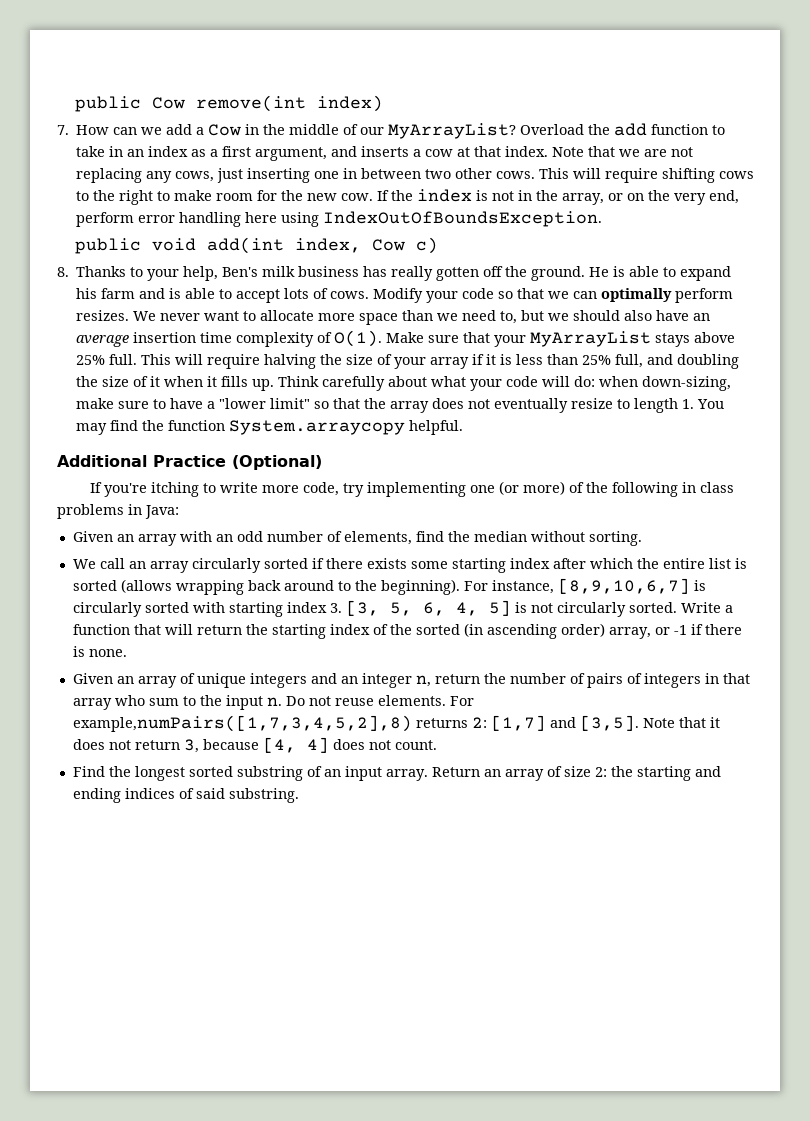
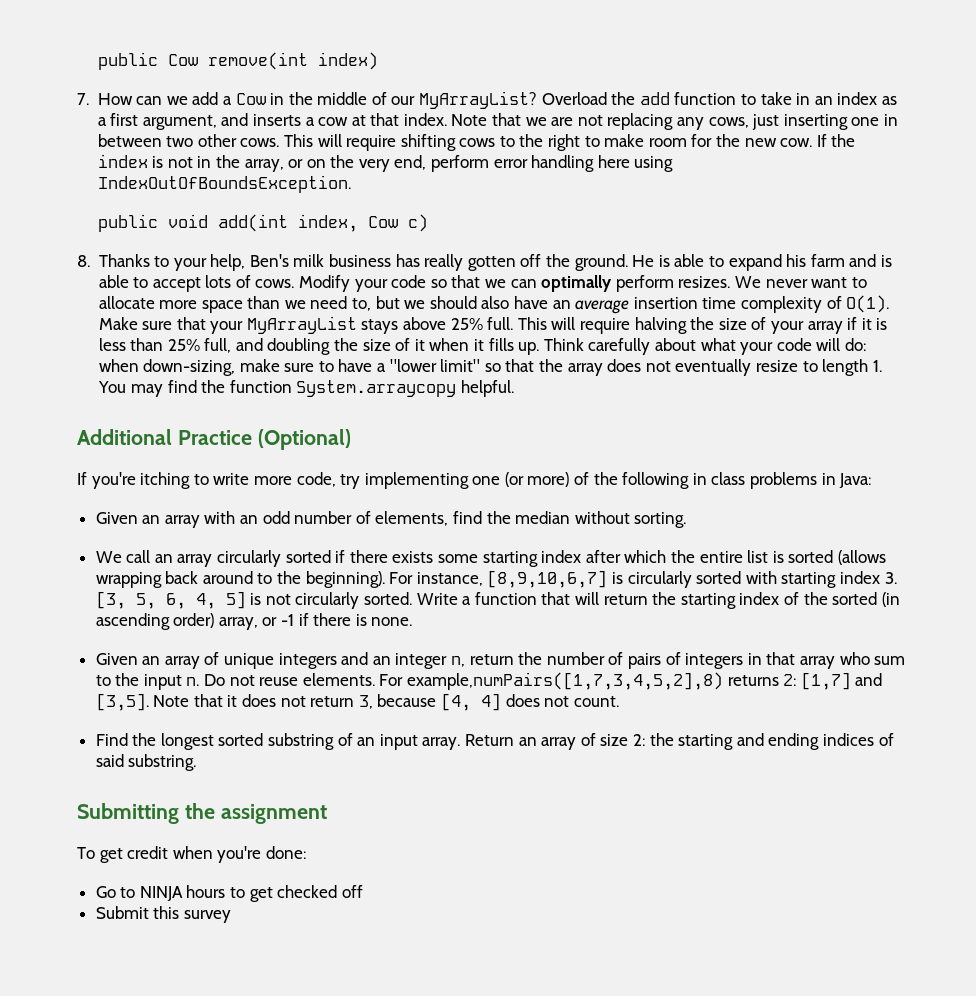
+ Submitting the assignment
+ To get credit when you're done:
+ Go to NINJA hours to get checked off
+ Submit this survey

